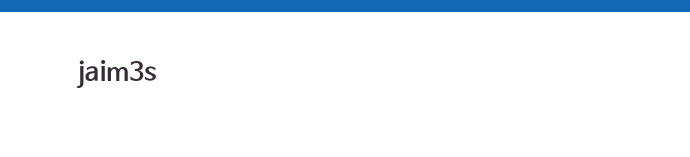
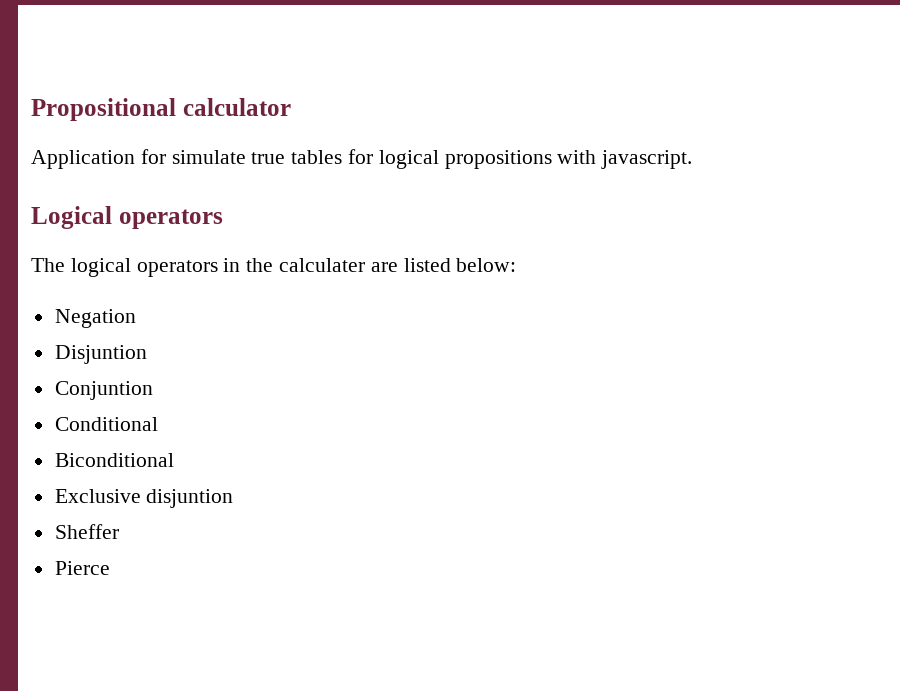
- jaim3s
+ Propositional calculator
+ Application for simulate true tables for logical propositions with javascript.
+ Logical operators
+ The logical operators in the calculater are listed below:
+ Negation
+ Disjuntion
+ Conjuntion
+ Conditional
+ Biconditional
+ Exclusive disjuntion
+ Sheffer
+ Pierce

